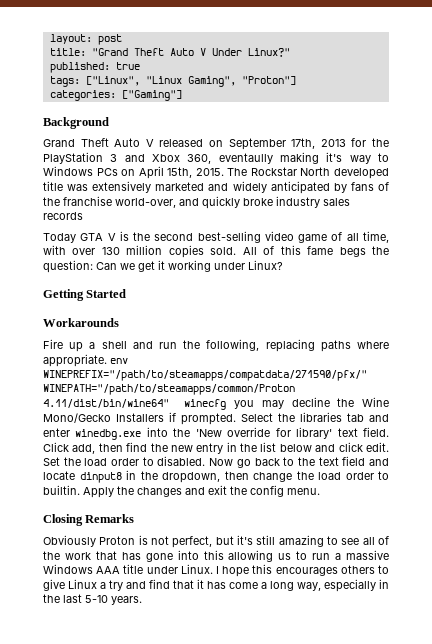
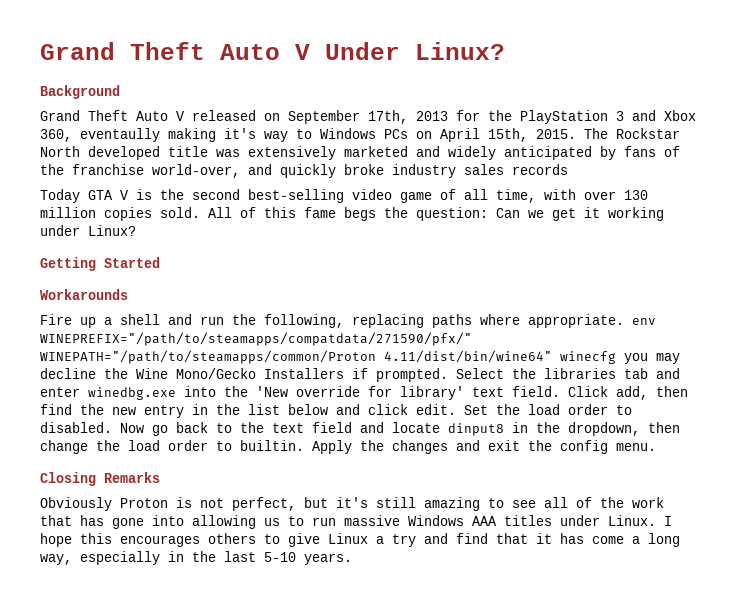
- layout: post
- title: "Grand Theft Auto V Under Linux?"
- published: true
- tags: ["Linux", "Linux Gaming", "Proton"]
- categories: ["Gaming"]
+ Grand Theft Auto V Under Linux?
- Obviously Proton is not perfect, but it's still amazing to see all of the work that has gone into this allowing us to run a massive Windows AAA title under Linux.
+ Obviously Proton is not perfect, but it's still amazing to see all of the work that has gone into allowing us to run massive Windows AAA titles under Linux.

